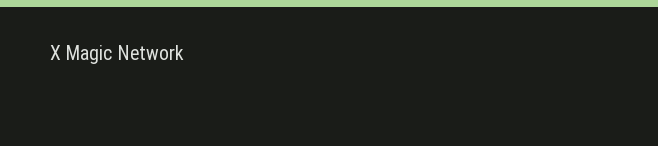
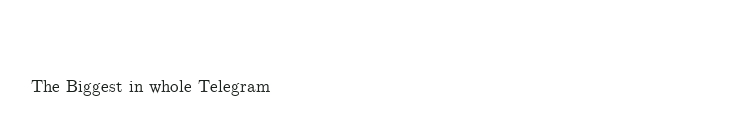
- X Magic Network
+ The Biggest in whole Telegram

